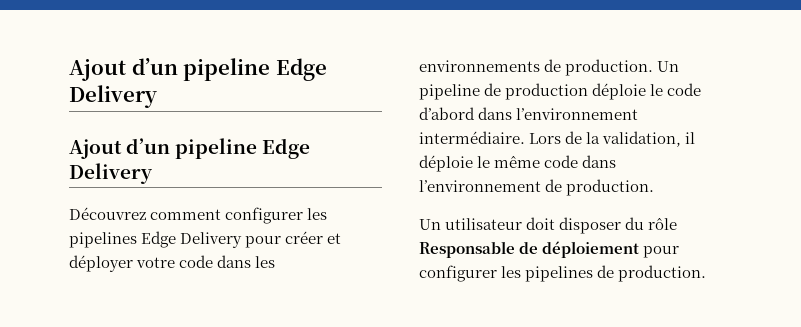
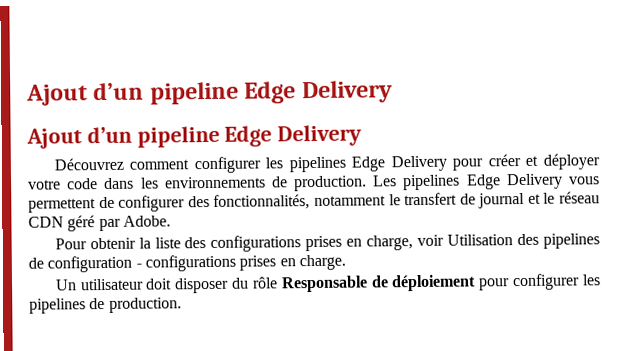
- Un pipeline de production déploie le code d’abord dans l’environnement intermédiaire. Lors de la validation, il déploie le même code dans l’environnement de production.
+ Les pipelines Edge Delivery vous permettent de configurer des fonctionnalités, notamment le transfert de journal et le réseau CDN géré par Adobe.
+ Pour obtenir la liste des configurations prises en charge, voir Utilisation des pipelines de configuration - configurations prises en charge.

